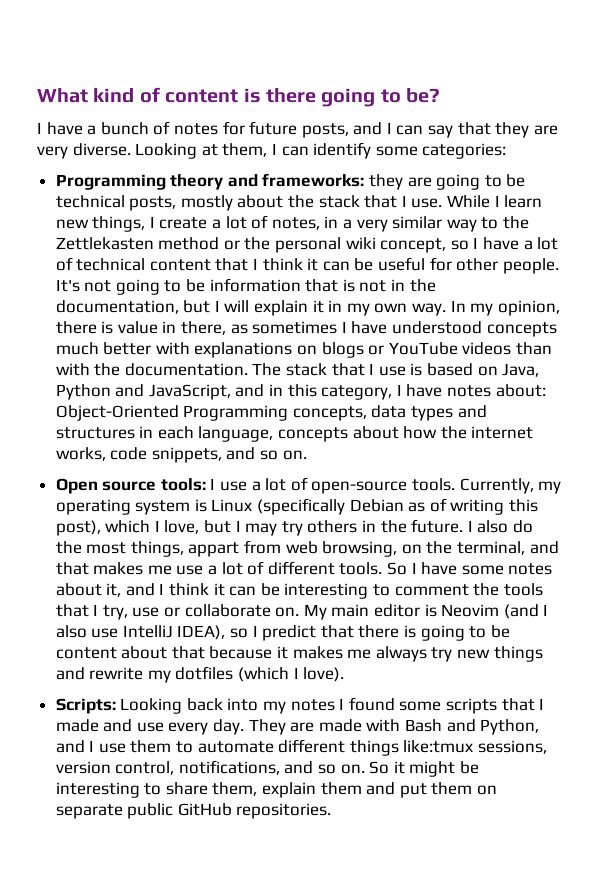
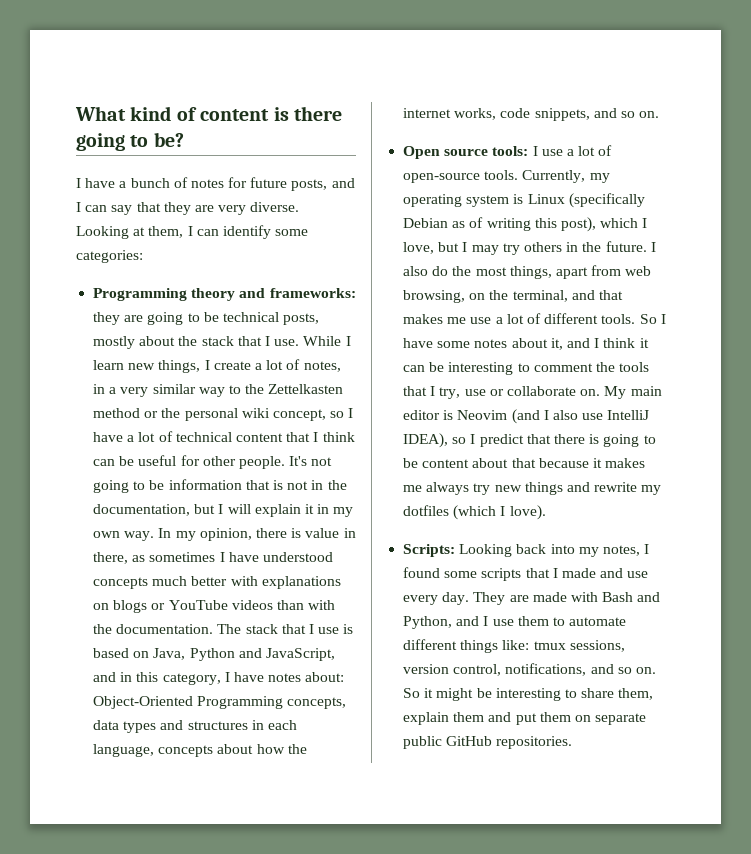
- While I learn new things, I create a lot of notes, in a very similar way to the Zettlekasten method or the personal wiki concept, so I have a lot of technical content that I think it can be useful for other people.
+ While I learn new things, I create a lot of notes, in a very similar way to the Zettelkasten method or the personal wiki concept, so I have a lot of technical content that I think can be useful for other people.
- I also do the most things, appart from web browsing, on the terminal, and that makes me use a lot of different tools.
+ I also do the most things, apart from web browsing, on the terminal, and that makes me use a lot of different tools.
- Scripts: Looking back into my notes I found some scripts that I made and use every day.
+ Scripts: Looking back into my notes, I found some scripts that I made and use every day.
- They are made with Bash and Python, and I use them to automate different things like:tmux sessions, version control, notifications, and so on.
+ They are made with Bash and Python, and I use them to automate different things like: tmux sessions, version control, notifications, and so on.

